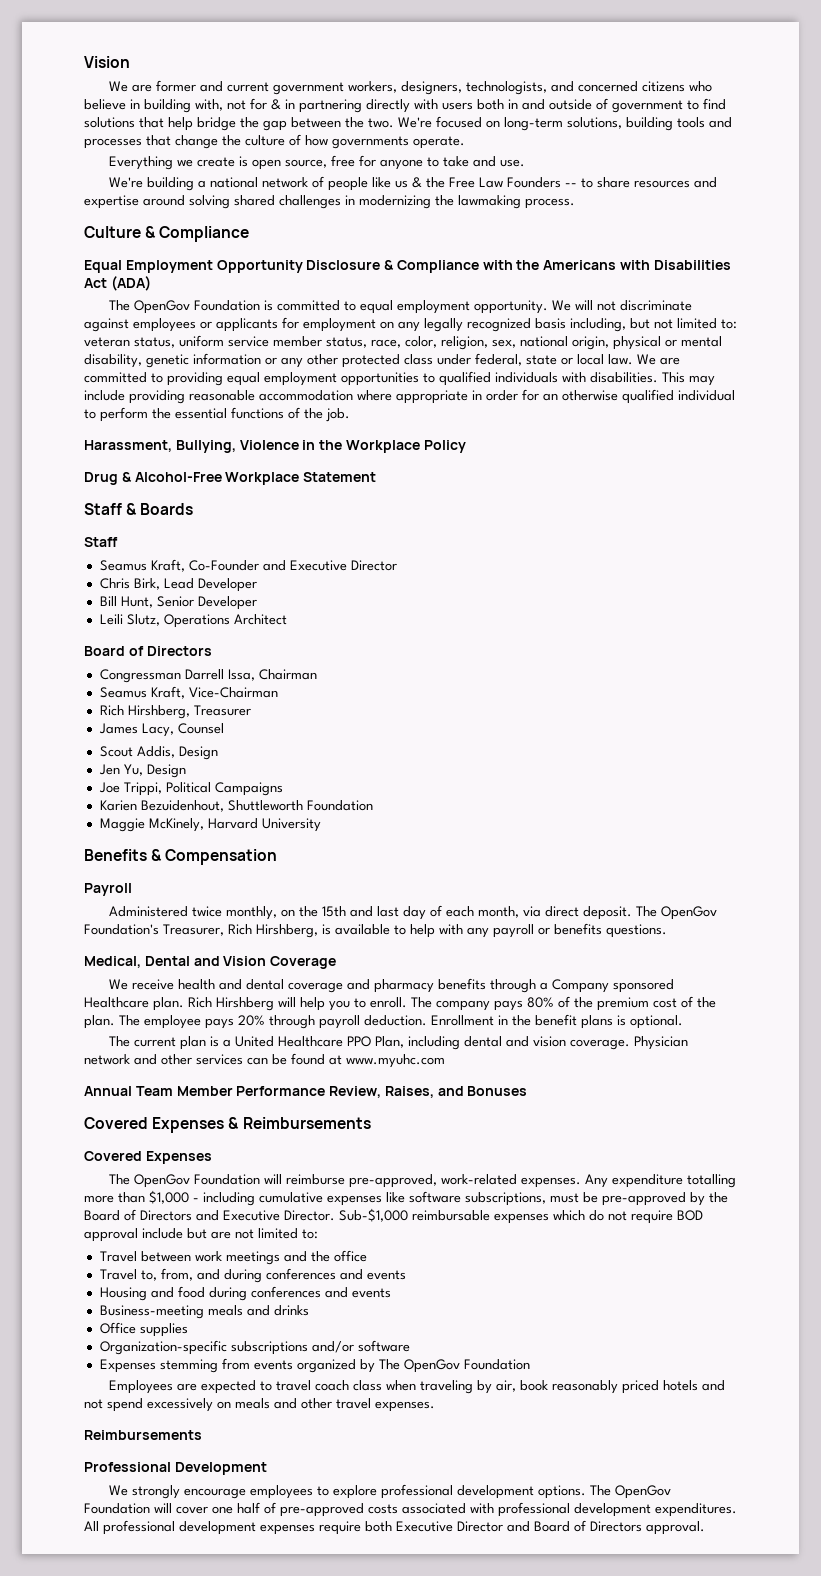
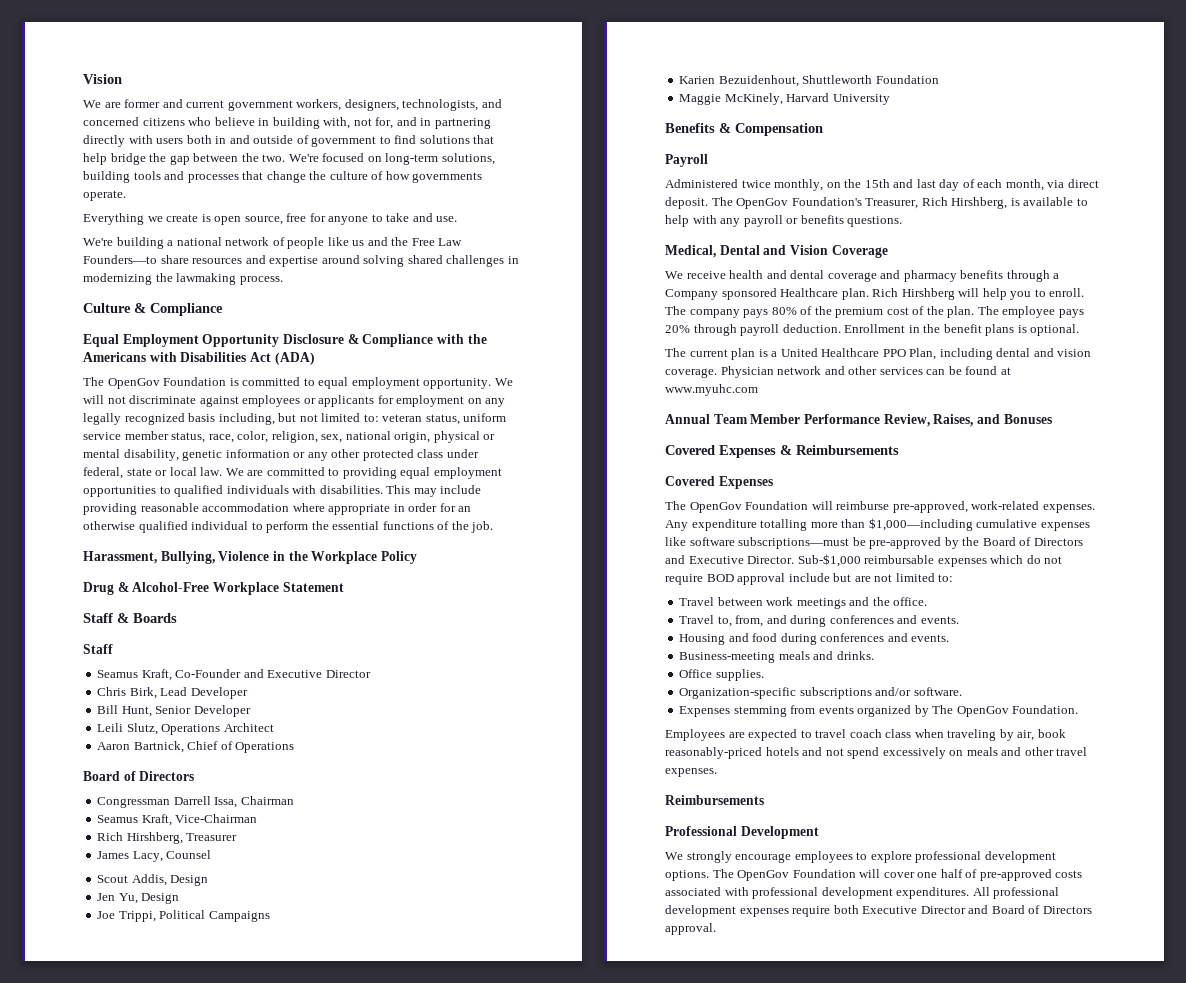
- We are former and current government workers, designers, technologists, and concerned citizens who believe in building with, not for & in partnering directly with users both in and outside of government to find solutions that help bridge the gap between the two.
+ We are former and current government workers, designers, technologists, and concerned citizens who believe in building with, not for, and in partnering directly with users both in and outside of government to find solutions that help bridge the gap between the two.
- We're building a national network of people like us & the Free Law Founders -- to share resources and expertise around solving shared challenges in modernizing the lawmaking process.
+ We're building a national network of people like us and the Free Law Founders—to share resources and expertise around solving shared challenges in modernizing the lawmaking process.
+ Aaron Bartnick, Chief of Operations
- Any expenditure totalling more than $1,000 - including cumulative expenses like software subscriptions, must be pre-approved by the Board of Directors and Executive Director.
+ Any expenditure totalling more than $1,000—including cumulative expenses like software subscriptions—must be pre-approved by the Board of Directors and Executive Director.
- Travel between work meetings and the office
+ Travel between work meetings and the office.
- Travel to, from, and during conferences and events
+ Travel to, from, and during conferences and events.
- Housing and food during conferences and events
+ Housing and food during conferences and events.
- Business-meeting meals and drinks
+ Business-meeting meals and drinks.
- Office supplies
+ Office supplies.
- Organization-specific subscriptions and/or software
+ Organization-specific subscriptions and/or software.
- Expenses stemming from events organized by The OpenGov Foundation
+ Expenses stemming from events organized by The OpenGov Foundation.
- Employees are expected to travel coach class when traveling by air, book reasonably priced hotels and not spend excessively on meals and other travel expenses.
+ Employees are expected to travel coach class when traveling by air, book reasonably-priced hotels and not spend excessively on meals and other travel expenses.

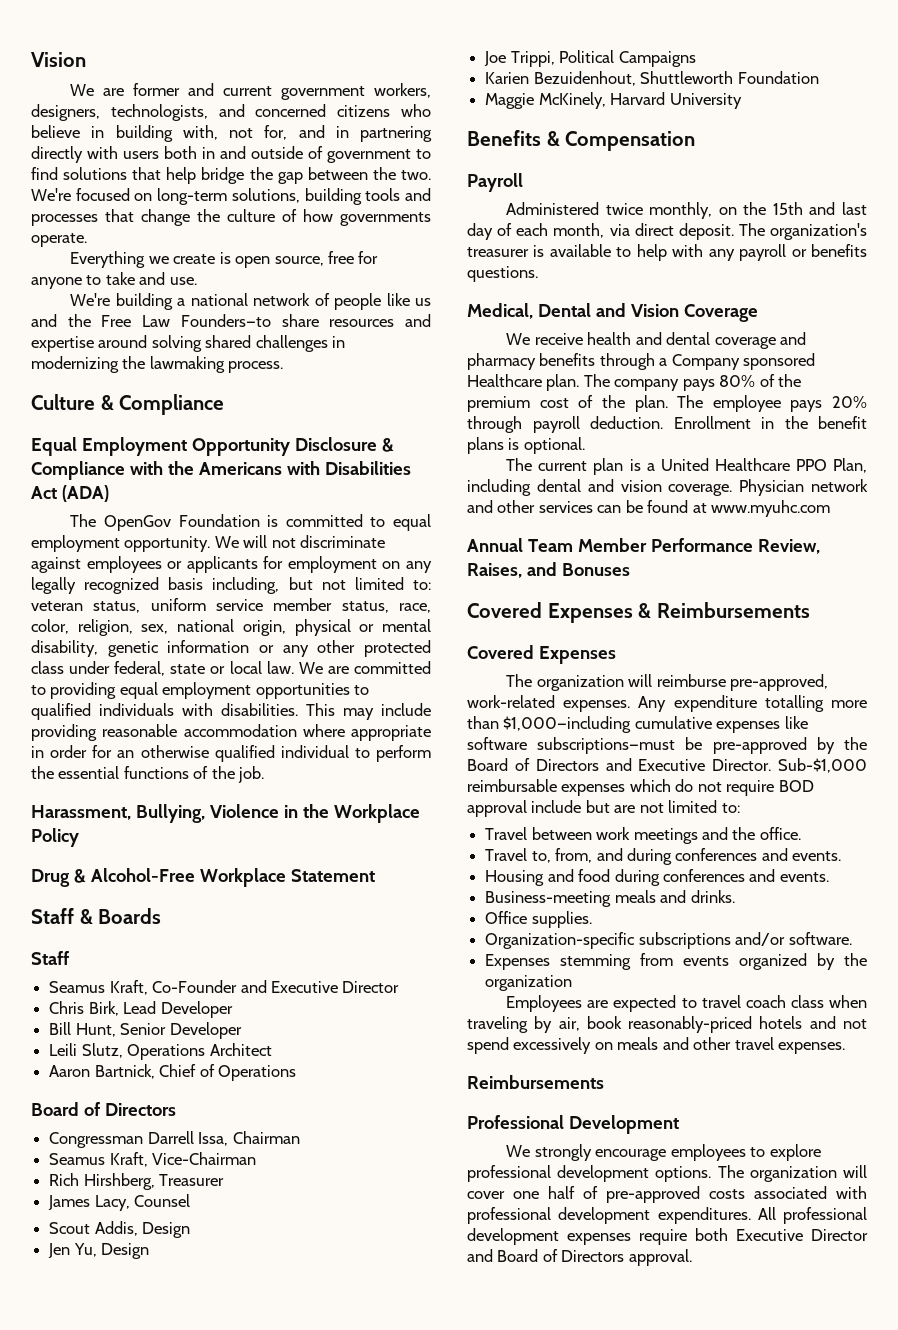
- The OpenGov Foundation's Treasurer, Rich Hirshberg, is available to help with any payroll or benefits questions.
+ The organization's treasurer is available to help with any payroll or benefits questions.
- Rich Hirshberg will help you to enroll.
- The OpenGov Foundation will reimburse pre-approved, work-related expenses.
+ The organization will reimburse pre-approved, work-related expenses.
- Expenses stemming from events organized by The OpenGov Foundation.
+ Expenses stemming from events organized by the organization
- The OpenGov Foundation will cover one half of pre-approved costs associated with professional development expenditures.
+ The organization will cover one half of pre-approved costs associated with professional development expenditures.

